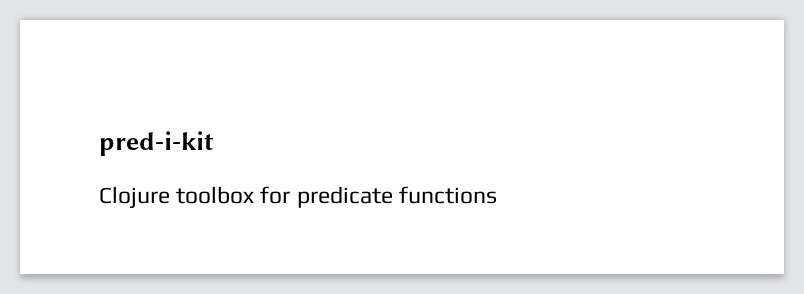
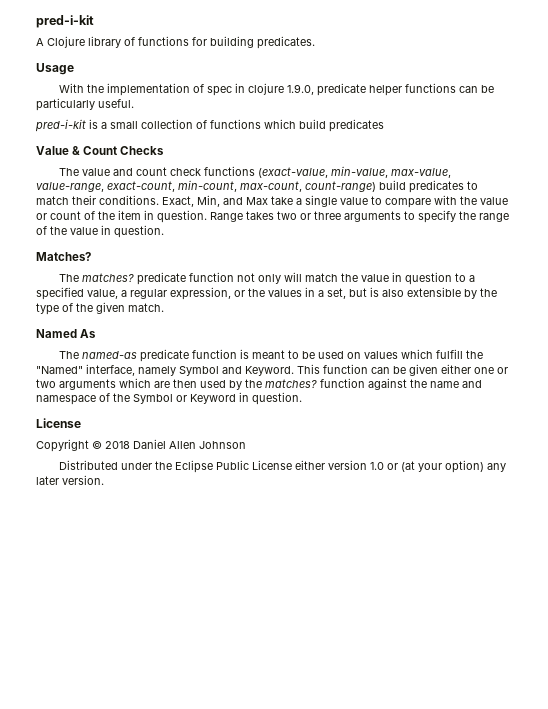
- Clojure toolbox for predicate functions
+ A Clojure library of functions for building predicates.
+ Usage
+ With the implementation of spec in clojure 1.9.0, predicate helper functions can be particularly useful.
+ pred-i-kit is a small collection of functions which build predicates
+ Value & Count Checks
+ The value and count check functions (exact-value, min-value, max-value, value-range, exact-count, min-count, max-count, count-range) build predicates to match their conditions. Exact, Min, and Max take a single value to compare with the value or count of the item in question. Range takes two or three arguments to specify the range of the value in question.
+ Matches?
+ The matches? predicate function not only will match the value in question to a specified value, a regular expression, or the values in a set, but is also extensible by the type of the given match.
+ Named As
+ The named-as predicate function is meant to be used on values which fulfill the "Named" interface, namely Symbol and Keyword. This function can be given either one or two arguments which are then used by the matches? function against the name and namespace of the Symbol or Keyword in question.
+ License
+ Copyright © 2018 Daniel Allen Johnson
+ Distributed under the Eclipse Public License either version 1.0 or (at your option) any later version.

